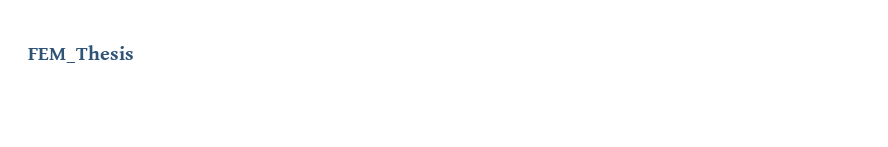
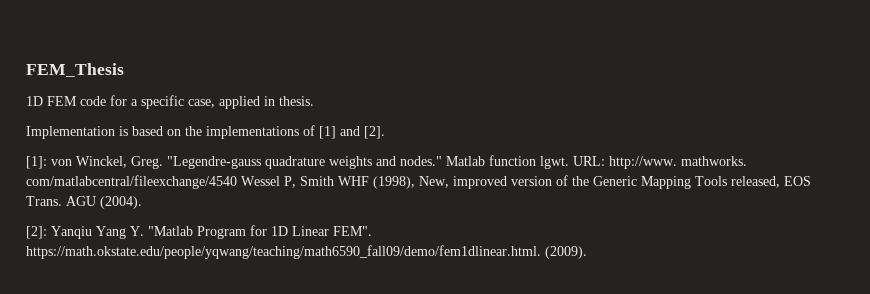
+ 1D FEM code for a specific case, applied in thesis.
+ Implementation is based on the implementations of [1] and [2].
+ [1]: von Winckel, Greg. "Legendre-gauss quadrature weights and nodes." Matlab function lgwt. URL: http://www. mathworks. com/matlabcentral/fileexchange/4540 Wessel P, Smith WHF (1998), New, improved version of the Generic Mapping Tools released, EOS Trans. AGU (2004).
+ [2]: Yanqiu Yang Y. "Matlab Program for 1D Linear FEM". https://math.okstate.edu/people/yqwang/teaching/math6590_fall09/demo/fem1dlinear.html. (2009).

